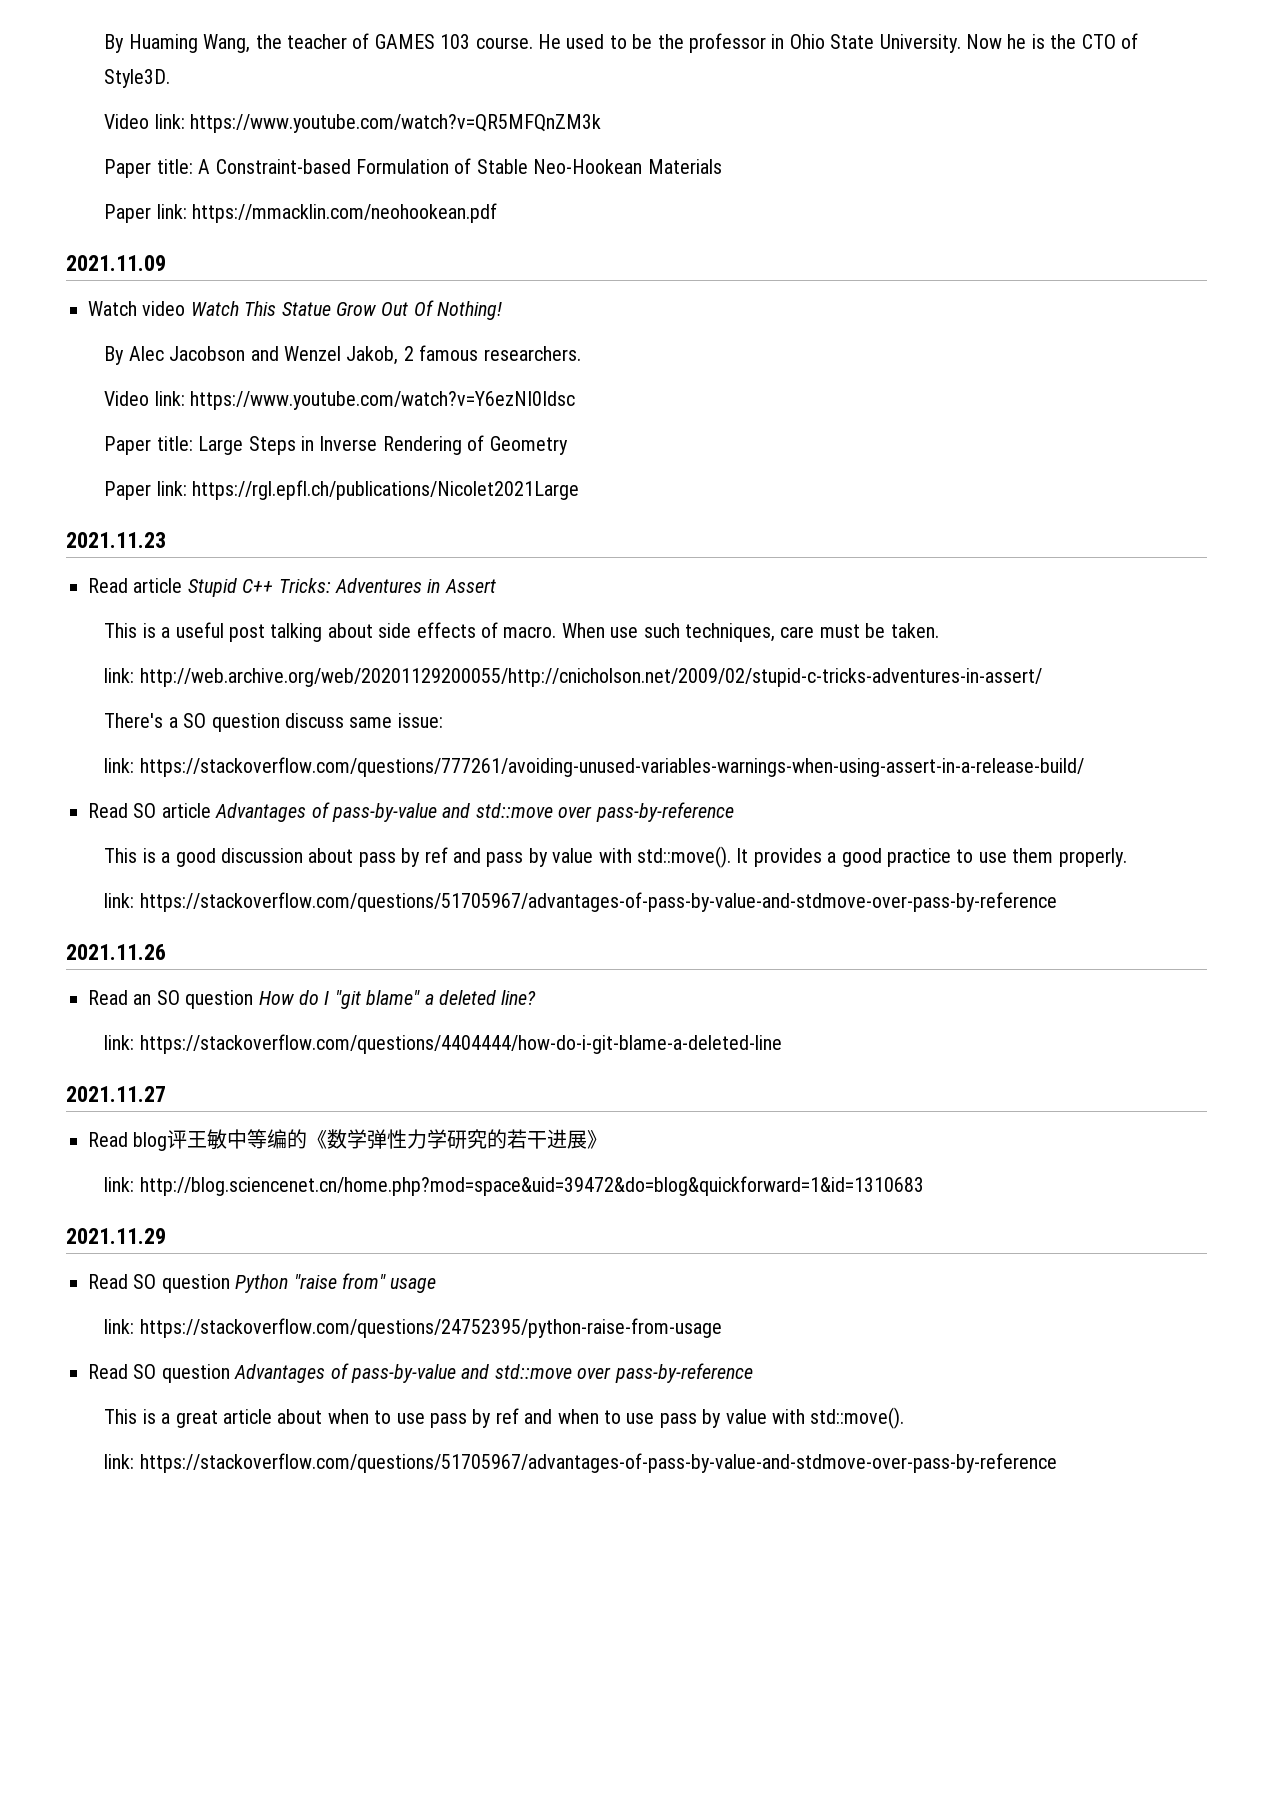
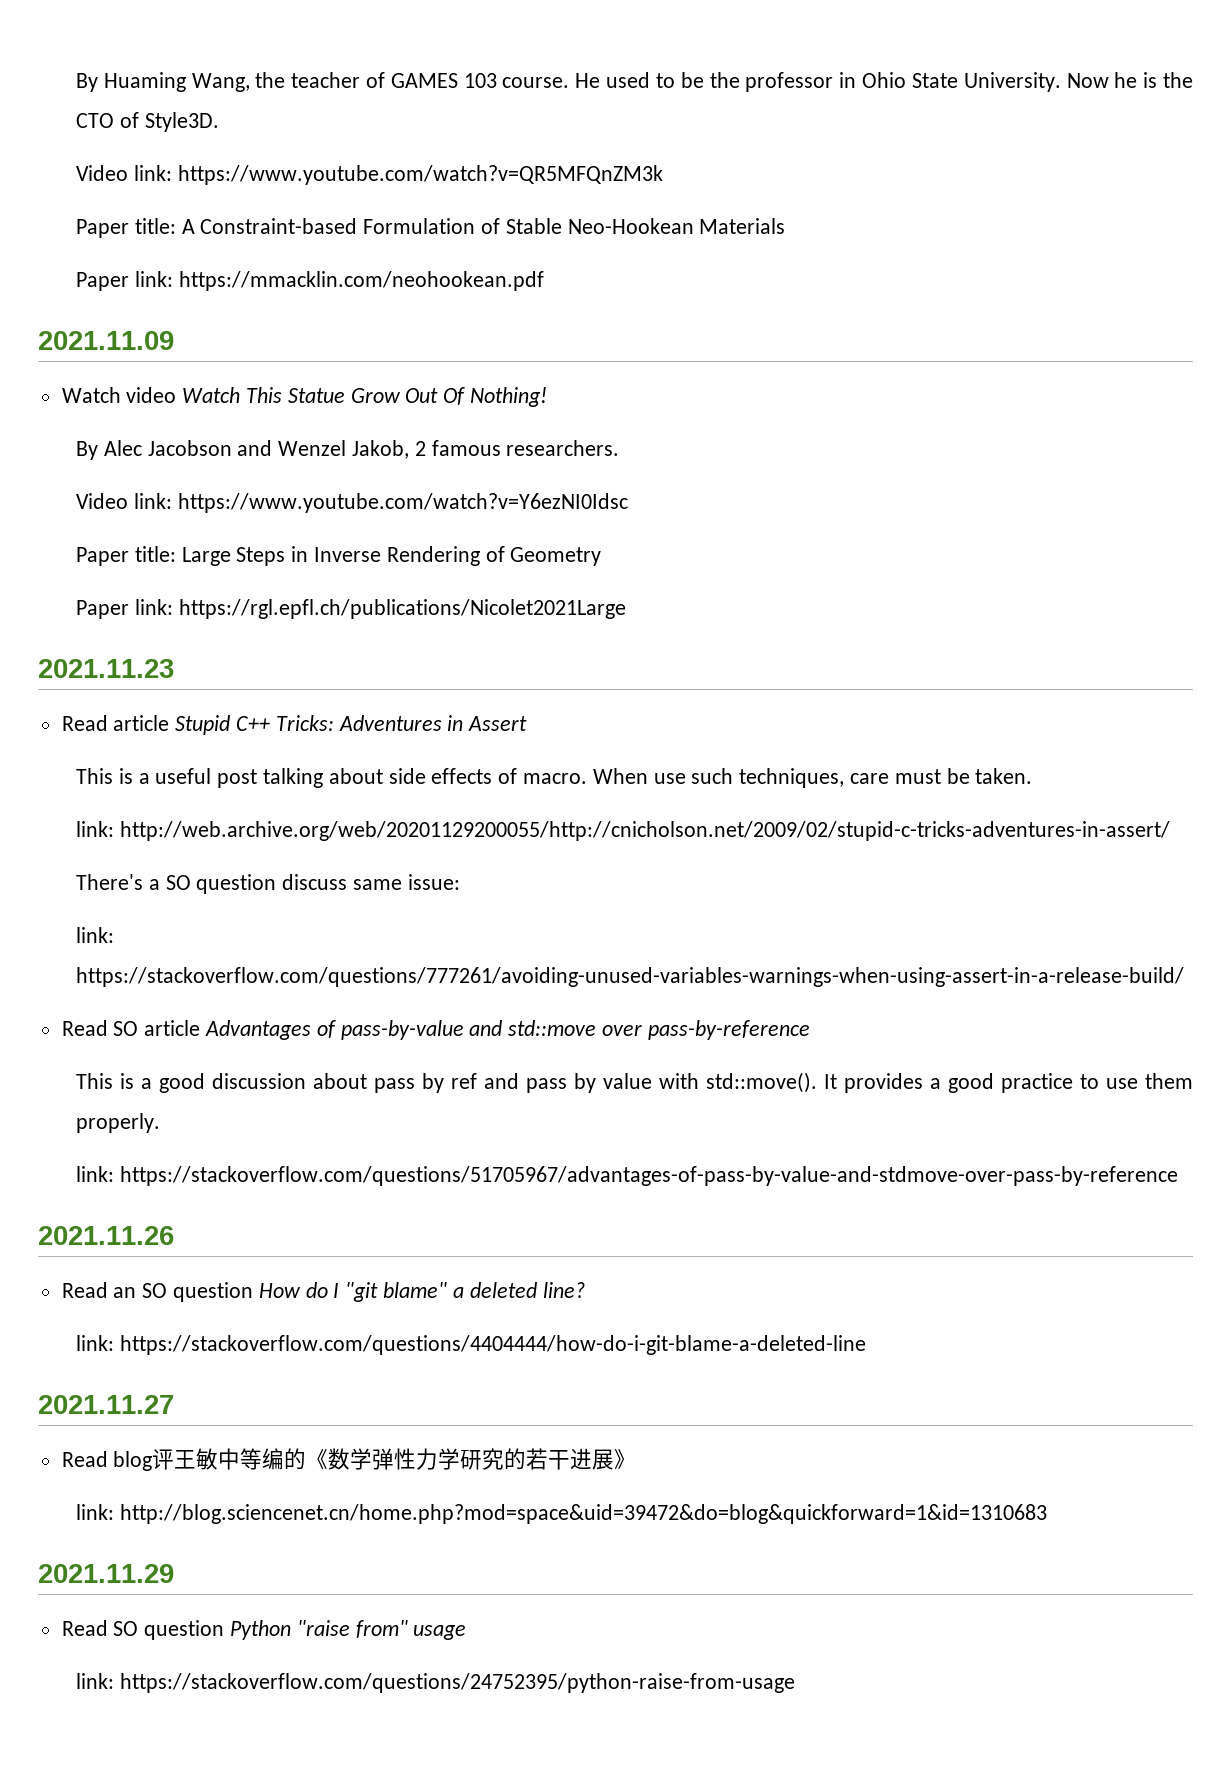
- Read SO question Advantages of pass-by-value and std::move over pass-by-reference
- This is a great article about when to use pass by ref and when to use pass by value with std::move().
- link: https://stackoverflow.com/questions/51705967/advantages-of-pass-by-value-and-stdmove-over-pass-by-reference

